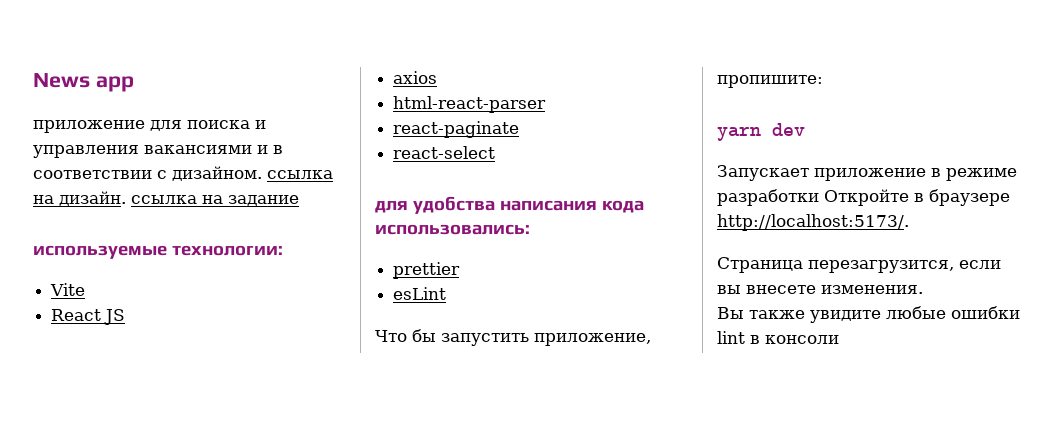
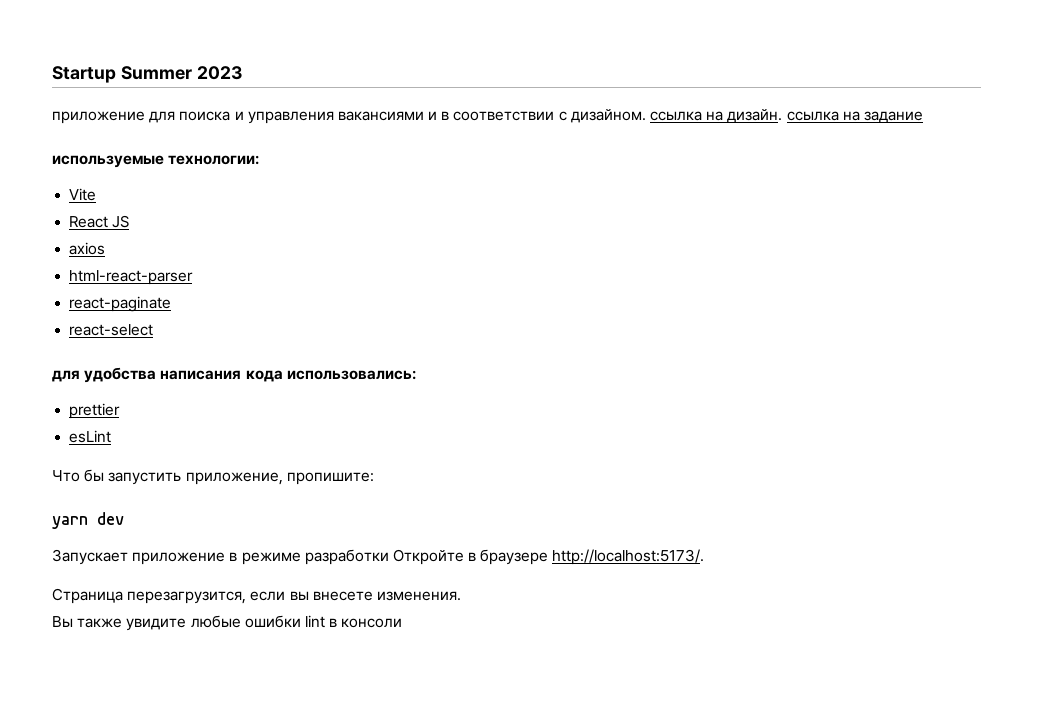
- News app
+ Startup Summer 2023

